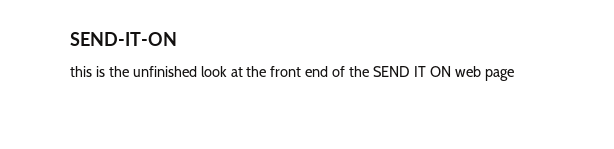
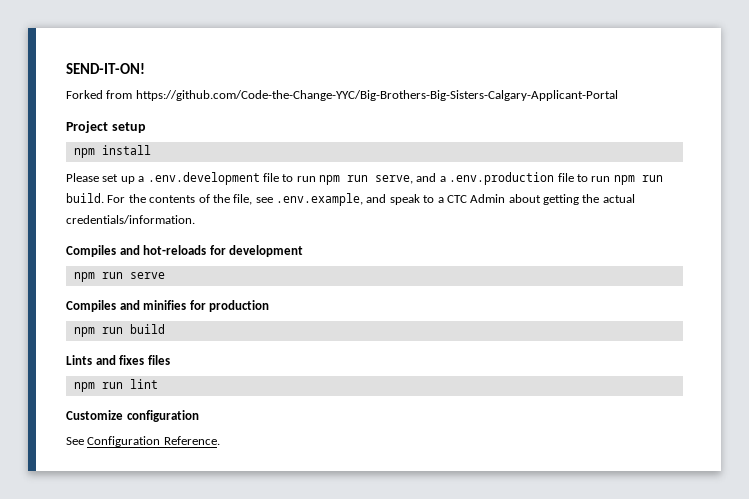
- SEND-IT-ON
- this is the unfinished look at the front end of the SEND IT ON web page
+ SEND-IT-ON!
+ Forked from https://github.com/Code-the-Change-YYC/Big-Brothers-Big-Sisters-Calgary-Applicant-Portal
+ Project setup
+ npm install
+ Please set up a .env.development file to run npm run serve, and a .env.production file to run npm run build. For the contents of the file, see .env.example, and speak to a CTC Admin about getting the actual credentials/information.
+ Compiles and hot-reloads for development
+ npm run serve
+ Compiles and minifies for production
+ npm run build
+ Lints and fixes files
+ npm run lint
+ Customize configuration
+ See Configuration Reference.

